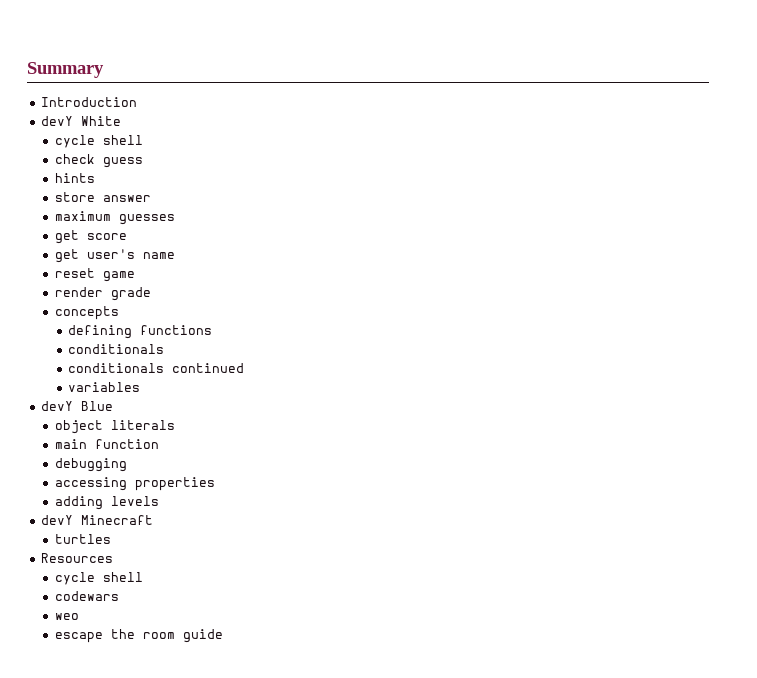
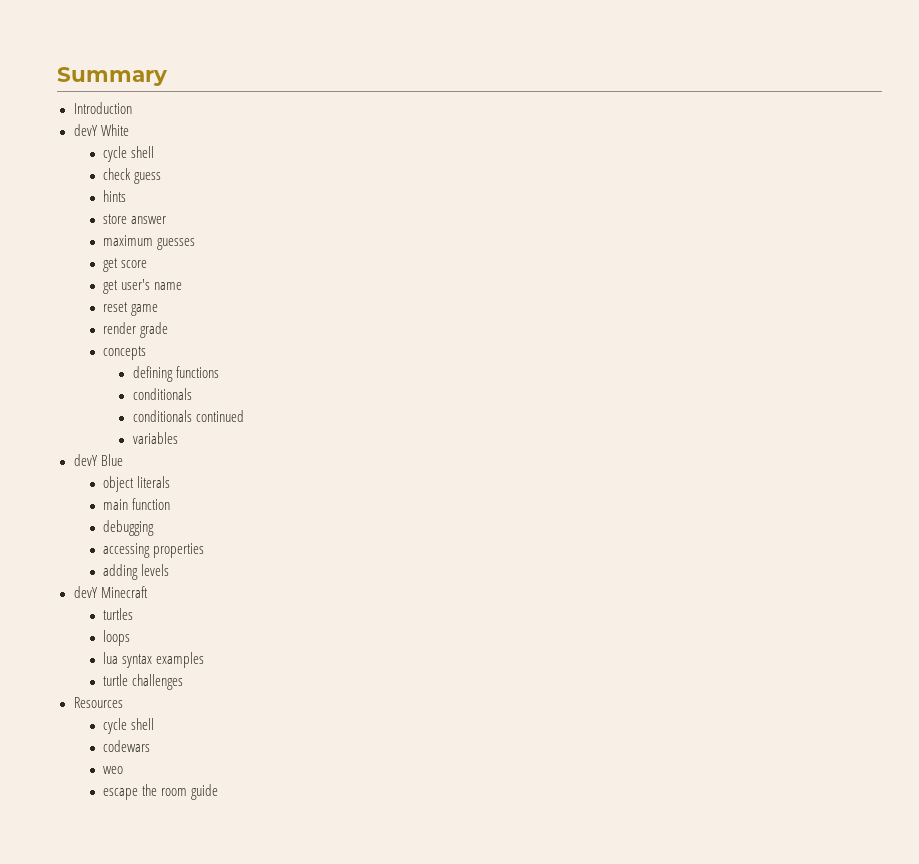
+ loops
+ lua syntax examples
+ turtle challenges

